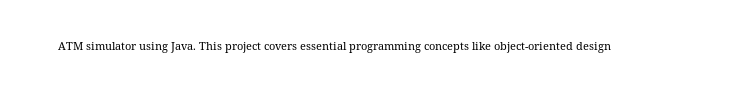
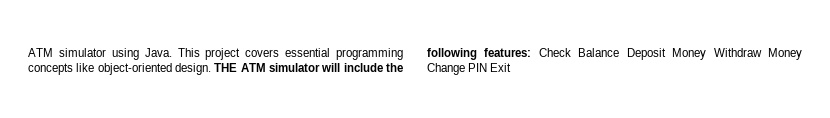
- This project covers essential programming concepts like object-oriented design
+ This project covers essential programming concepts like object-oriented design. THE ATM simulator will include the following features: Check Balance Deposit Money Withdraw Money Change PIN Exit

